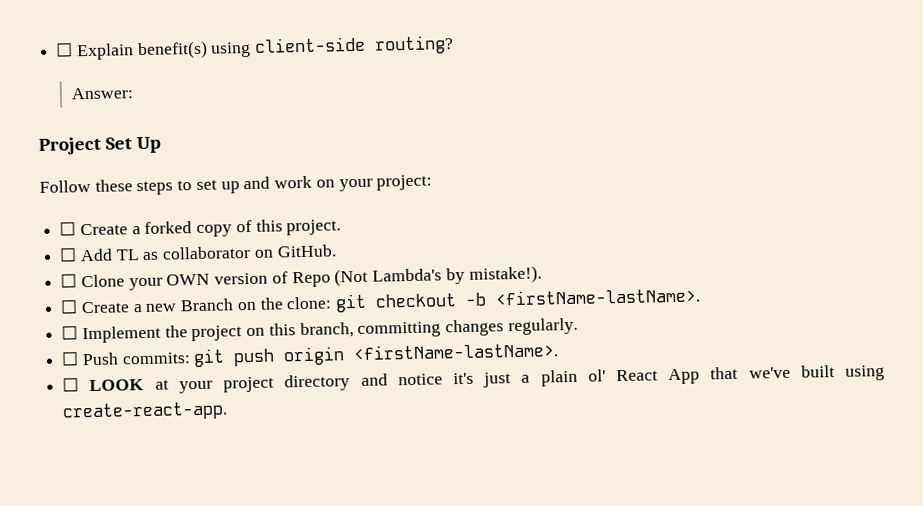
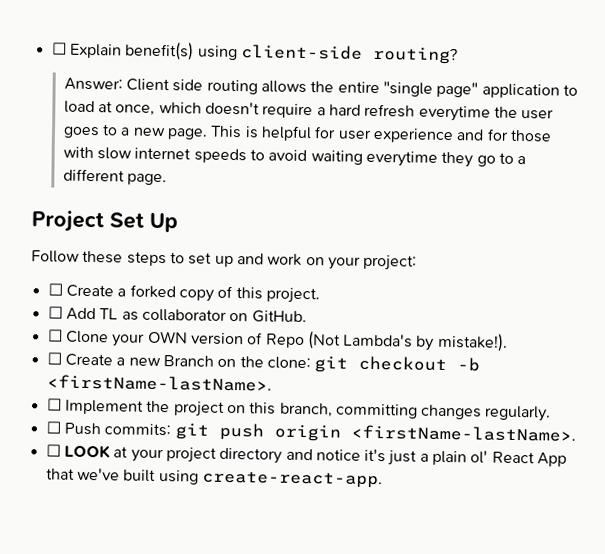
- Answer:
+ Answer: Client side routing allows the entire "single page" application to load at once, which doesn't require a hard refresh everytime the user goes to a new page. This is helpful for user experience and for those with slow internet speeds to avoid waiting everytime they go to a different page.

